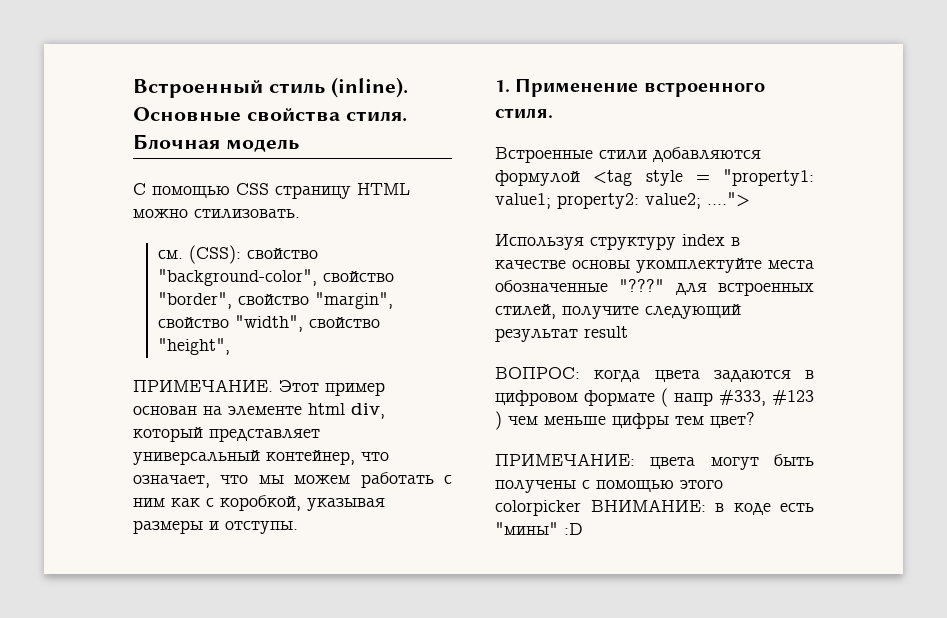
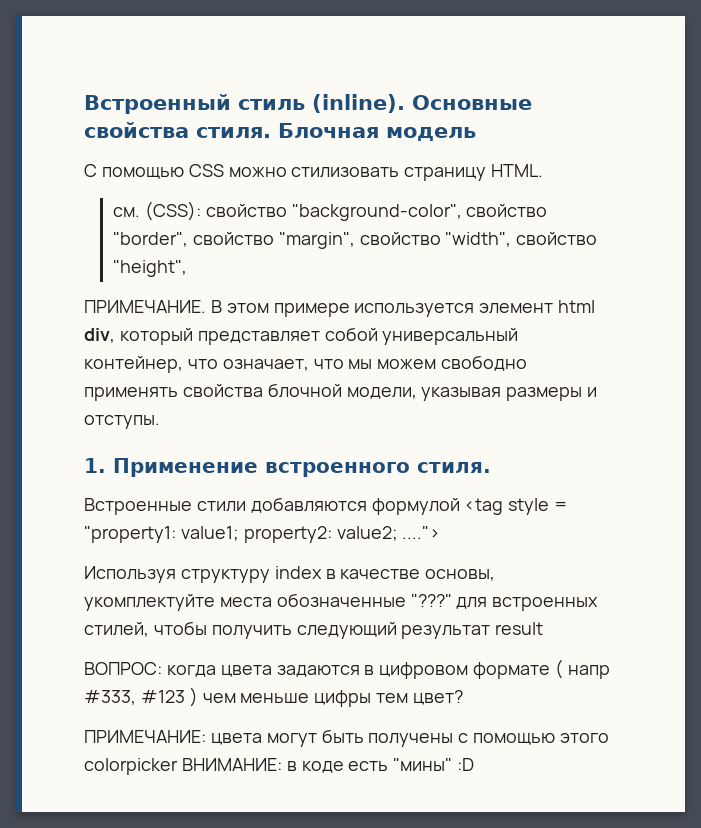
- С помощью CSS страницу HTML можно стилизовать.
+ С помощью CSS можно стилизовать страницу HTML.
- Этот пример основан на элементе html div, который представляет универсальный контейнер, что означает, что мы можем работать с ним как с коробкой, указывая размеры и отступы.
+ В этом примере используется элемент html div, который представляет собой универсальный контейнер, что означает, что мы можем свободно применять свойства блочной модели, указывая размеры и отступы.
- Используя структуру index в качестве основы укомплектуйте места обозначенные "???" для встроенных стилей, получите следующий результат result
+ Используя структуру index в качестве основы, укомплектуйте места обозначенные "???" для встроенных стилей, чтобы получить следующий результат result

